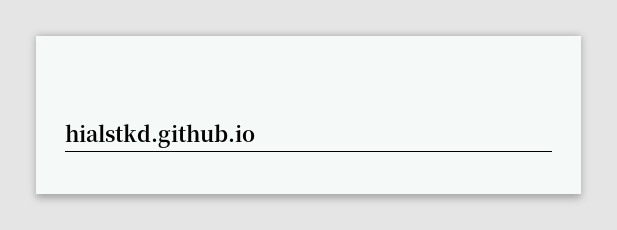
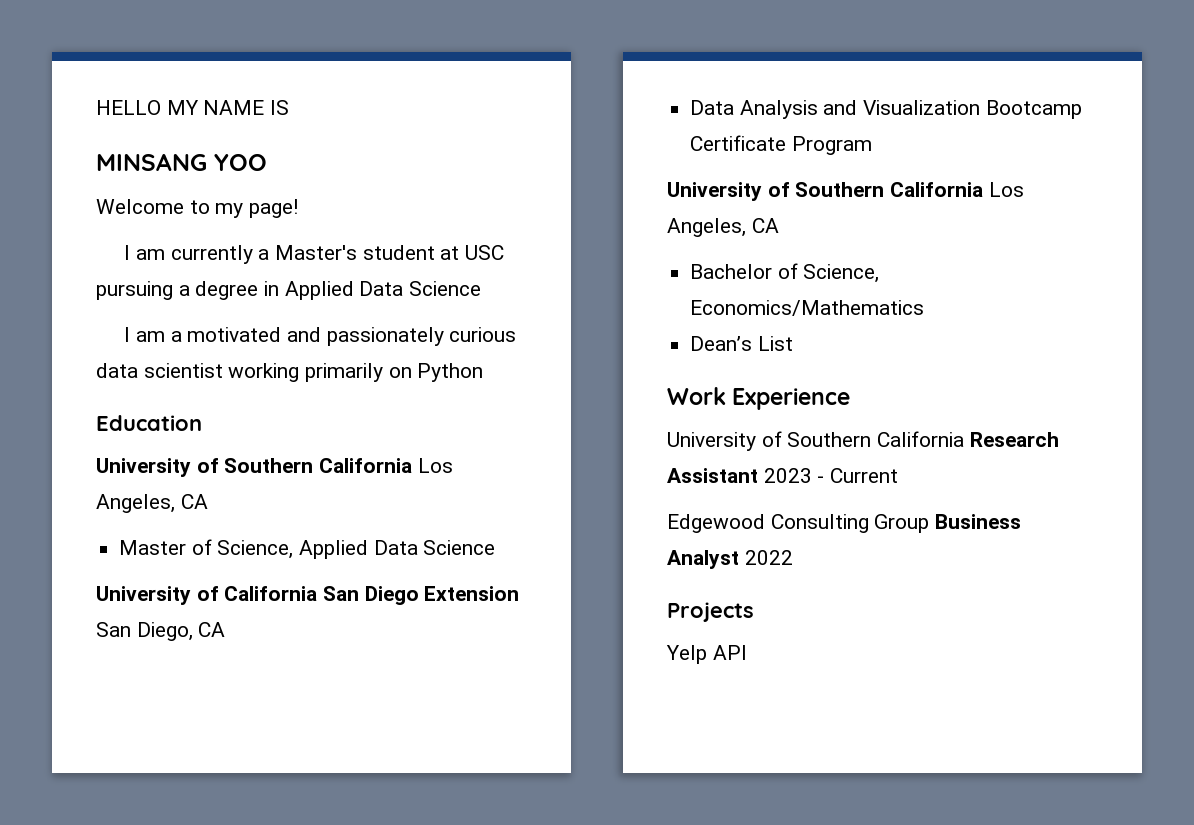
- hialstkd.github.io
+ HELLO MY NAME IS
+ MINSANG YOO
+ Welcome to my page!
+ I am currently a Master's student at USC pursuing a degree in Applied Data Science
+ I am a motivated and passionately curious data scientist working primarily on Python
+ Education
+ University of Southern California Los Angeles, CA
+ Master of Science, Applied Data Science
+ University of California San Diego Extension San Diego, CA
+ Data Analysis and Visualization Bootcamp Certificate Program
+ University of Southern California Los Angeles, CA
+ Bachelor of Science, Economics/Mathematics
+ Dean’s List
+ Work Experience
+ University of Southern California Research Assistant 2023 - Current
+ Edgewood Consulting Group Business Analyst 2022
+ Projects
+ Yelp API

